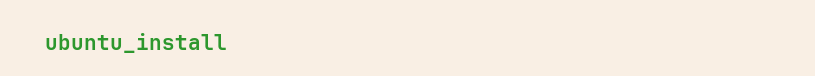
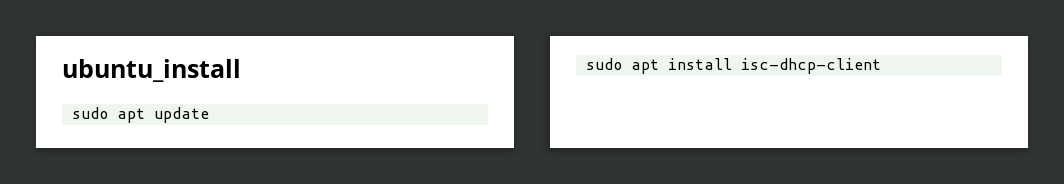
+ sudo apt update
+ sudo apt install isc-dhcp-client

